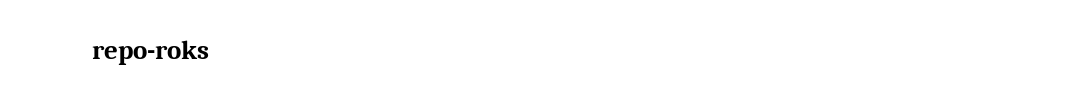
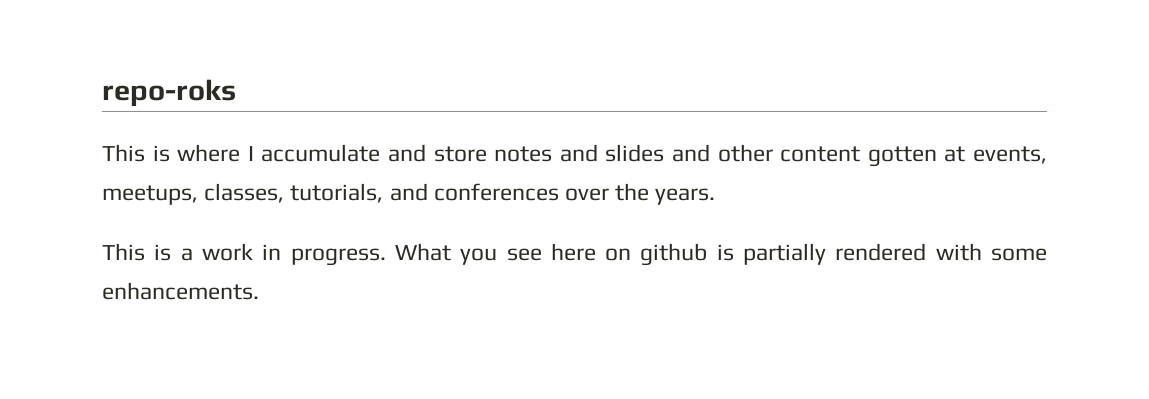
+ This is where I accumulate and store notes and slides and other content gotten at events, meetups, classes, tutorials, and conferences over the years.
+ This is a work in progress. What you see here on github is partially rendered with some enhancements.

